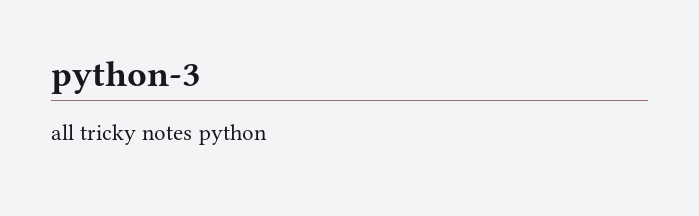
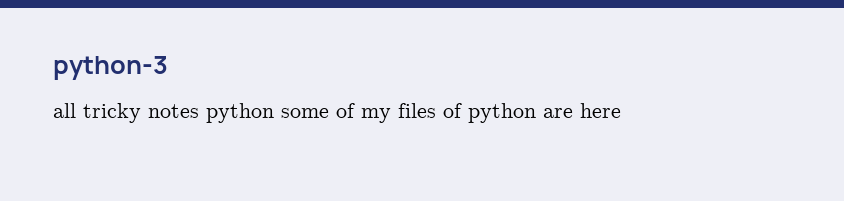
- all tricky notes python
+ all tricky notes python some of my files of python are here

